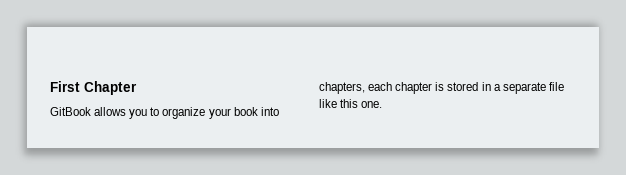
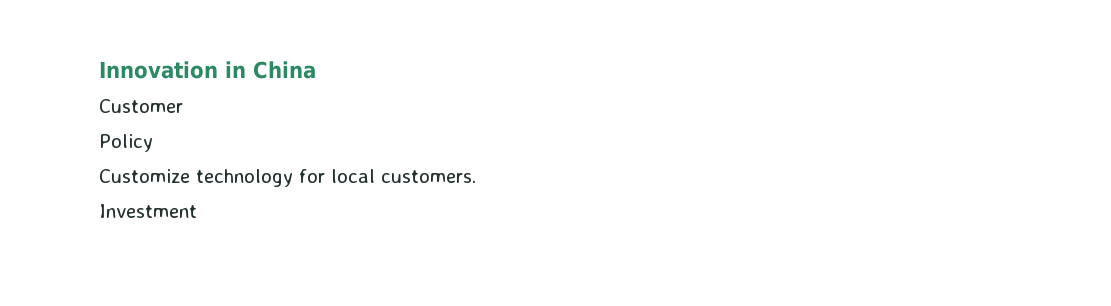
- First Chapter
- GitBook allows you to organize your book into chapters, each chapter is stored in a separate file like this one.
+ Innovation in China
+ Customer
+ Policy
+ Customize technology for local customers.
+ Investment

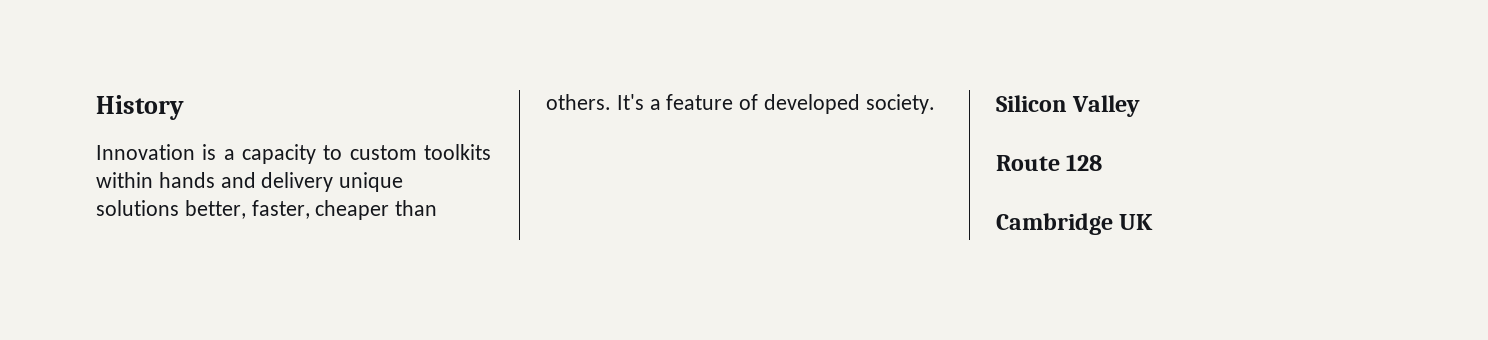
- Innovation in China
- Customer
- Policy
- Customize technology for local customers.
- Investment
+ History
+ Innovation is a capacity to custom toolkits within hands and delivery unique solutions better, faster, cheaper than others. It's a feature of developed society.
+ Silicon Valley
+ Route 128
+ Cambridge UK

